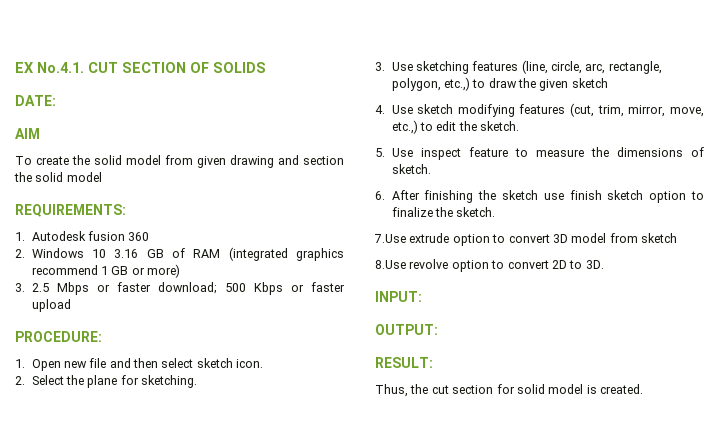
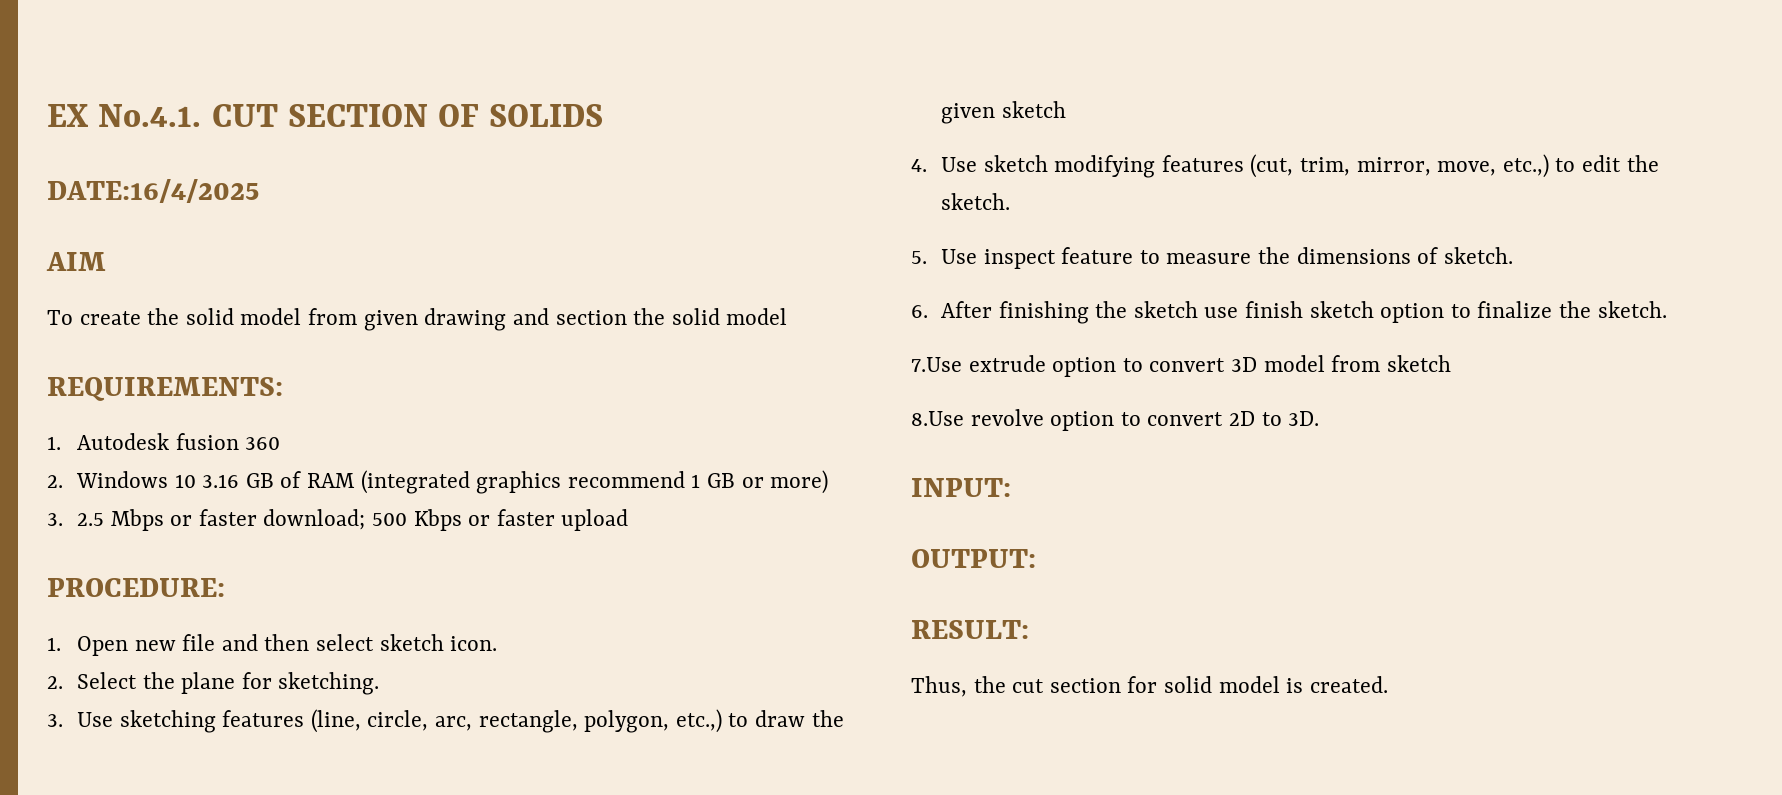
- DATE:
+ DATE:16/4/2025

